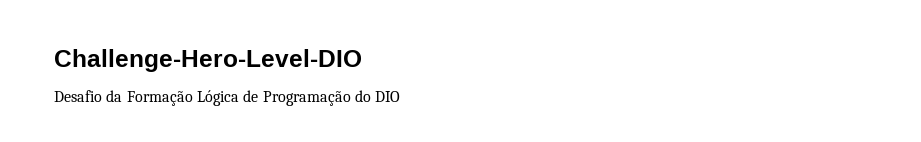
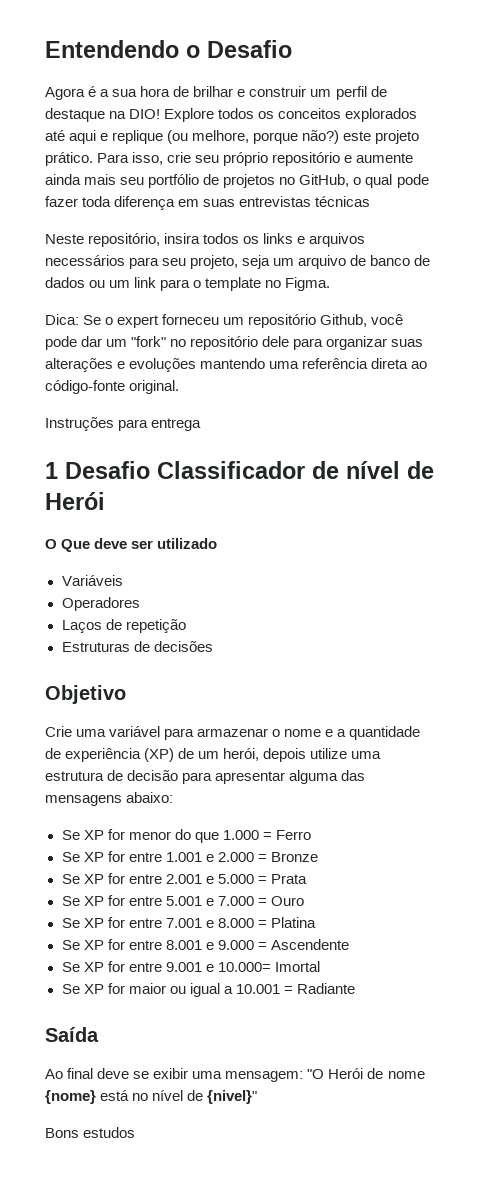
- Challenge-Hero-Level-DIO
- Desafio da Formação Lógica de Programação do DIO
+ Entendendo o Desafio
+ Agora é a sua hora de brilhar e construir um perfil de destaque na DIO! Explore todos os conceitos explorados até aqui e replique (ou melhore, porque não?) este projeto prático. Para isso, crie seu próprio repositório e aumente ainda mais seu portfólio de projetos no GitHub, o qual pode fazer toda diferença em suas entrevistas técnicas
+ Neste repositório, insira todos os links e arquivos necessários para seu projeto, seja um arquivo de banco de dados ou um link para o template no Figma.
+ Dica: Se o expert forneceu um repositório Github, você pode dar um "fork" no repositório dele para organizar suas alterações e evoluções mantendo uma referência direta ao código-fonte original.
+ Instruções para entrega
+ 1 Desafio Classificador de nível de Herói
+ O Que deve ser utilizado
+ Variáveis
+ Operadores
+ Laços de repetição
+ Estruturas de decisões
+ Objetivo
+ Crie uma variável para armazenar o nome e a quantidade de experiência (XP) de um herói, depois utilize uma estrutura de decisão para apresentar alguma das mensagens abaixo:
+ Se XP for menor do que 1.000 = Ferro
+ Se XP for entre 1.001 e 2.000 = Bronze
+ Se XP for entre 2.001 e 5.000 = Prata
+ Se XP for entre 5.001 e 7.000 = Ouro
+ Se XP for entre 7.001 e 8.000 = Platina
+ Se XP for entre 8.001 e 9.000 = Ascendente
+ Se XP for entre 9.001 e 10.000= Imortal
+ Se XP for maior ou igual a 10.001 = Radiante
+ Saída
+ Ao final deve se exibir uma mensagem: "O Herói de nome {nome} está no nível de {nivel}"
+ Bons estudos

